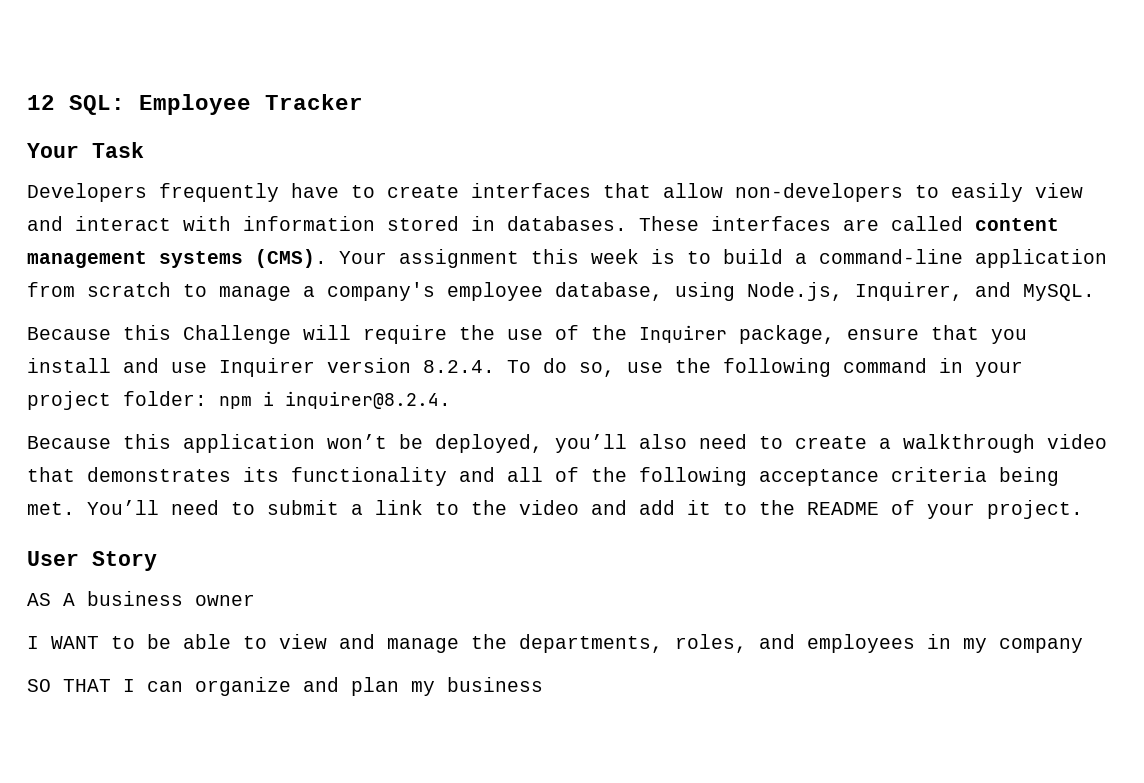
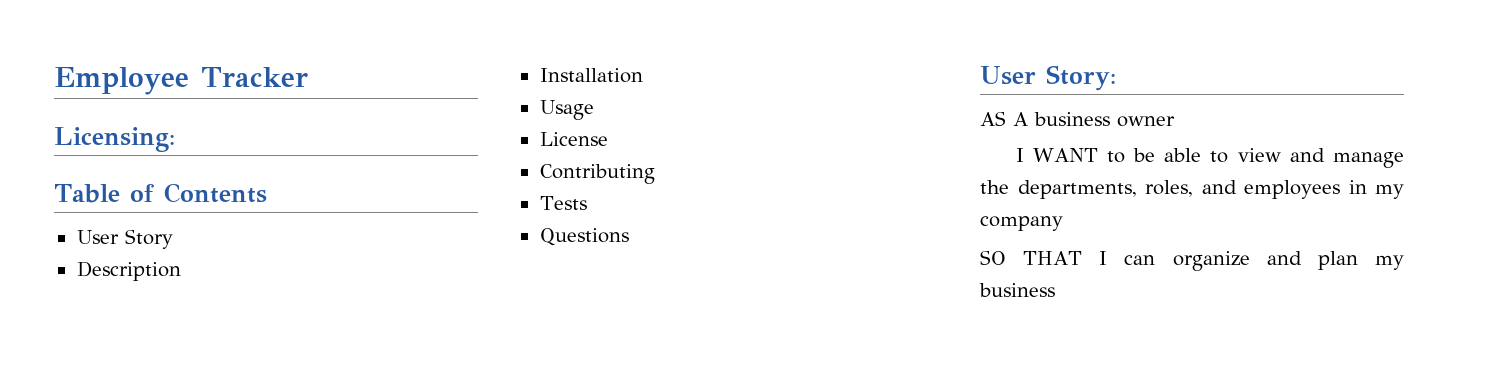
- 12 SQL: Employee Tracker
+ Employee Tracker
- Your Task
- Developers frequently have to create interfaces that allow non-developers to easily view and interact with information stored in databases. These interfaces are called content management systems (CMS). Your assignment this week is to build a command-line application from scratch to manage a company's employee database, using Node.js, Inquirer, and MySQL.
- Because this Challenge will require the use of the Inquirer package, ensure that you install and use Inquirer version 8.2.4. To do so, use the following command in your project folder: npm i inquirer@8.2.4.
- Because this application won’t be deployed, you’ll also need to create a walkthrough video that demonstrates its functionality and all of the following acceptance criteria being met. You’ll need to submit a link to the video and add it to the README of your project.
+ Licensing:
+ Table of Contents
  User Story
+ Description
+ Installation
+ Usage
+ License
+ Contributing
+ Tests
+ Questions
+ User Story:

